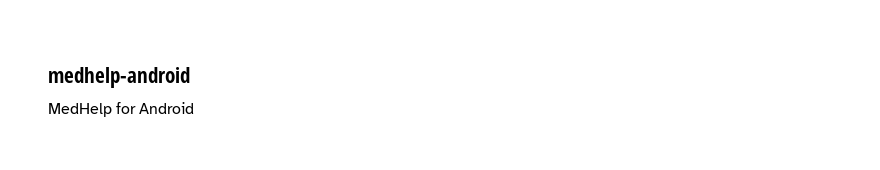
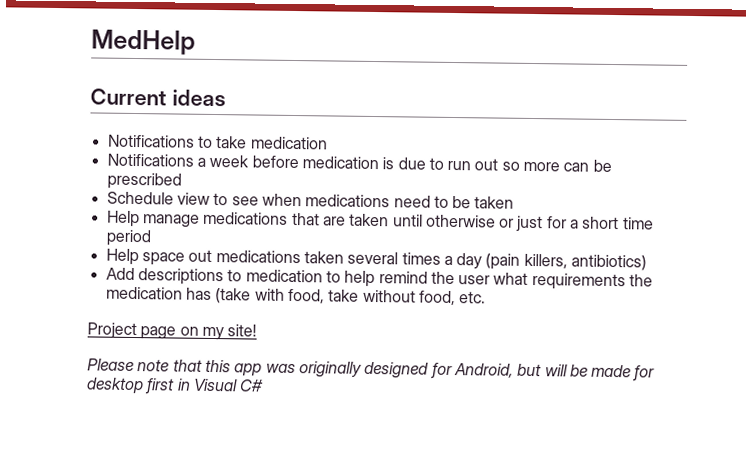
- medhelp-android
- MedHelp for Android
+ MedHelp
+ Current ideas
+ Notifications to take medication
+ Notifications a week before medication is due to run out so more can be prescribed
+ Schedule view to see when medications need to be taken
+ Help manage medications that are taken until otherwise or just for a short time period
+ Help space out medications taken several times a day (pain killers, antibiotics)
+ Add descriptions to medication to help remind the user what requirements the medication has (take with food, take without food, etc.
+ Project page on my site!
+ Please note that this app was originally designed for Android, but will be made for desktop first in Visual C#

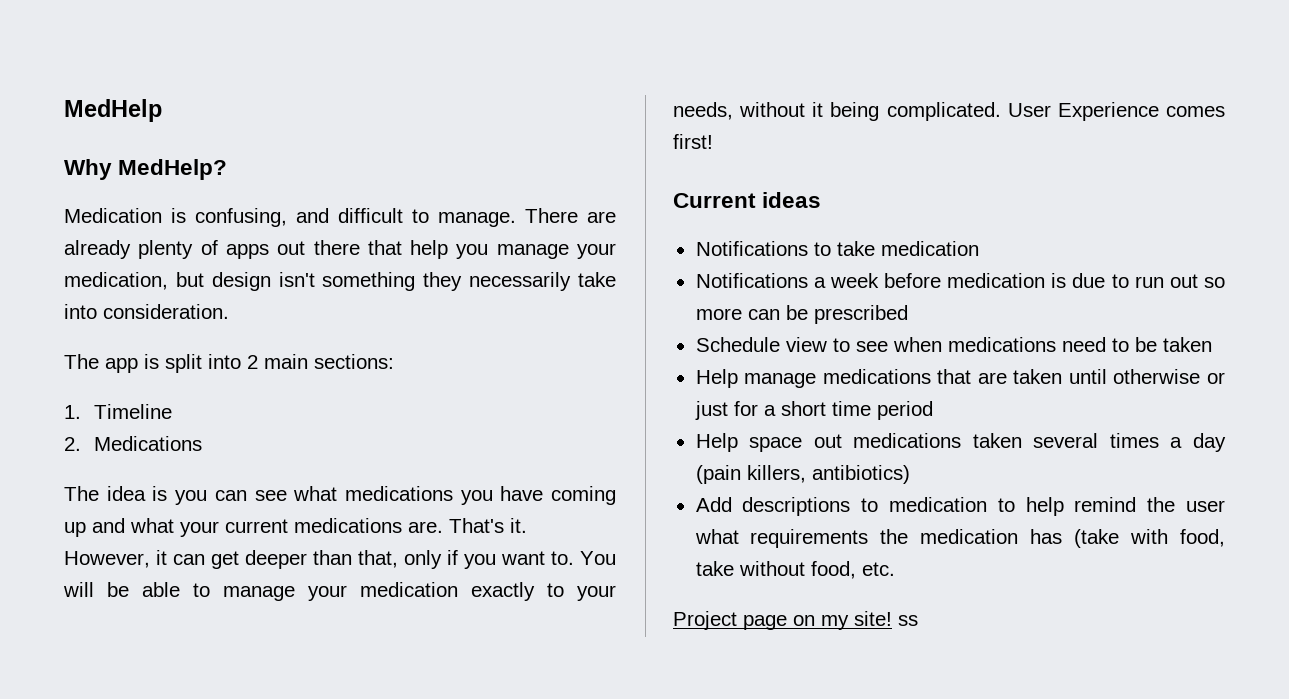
+ Why MedHelp?
+ Medication is confusing, and difficult to manage. There are already plenty of apps out there that help you manage your medication, but design isn't something they necessarily take into consideration.
+ The app is split into 2 main sections:
+ 1. Timeline
+ 2. Medications
+ The idea is you can see what medications you have coming up and what your current medications are. That's it. However, it can get deeper than that, only if you want to. You will be able to manage your medication exactly to your needs, without it being complicated. User Experience comes first!
- Project page on my site!
- Please note that this app was originally designed for Android, but will be made for desktop first in Visual C#
+ Project page on my site! ss

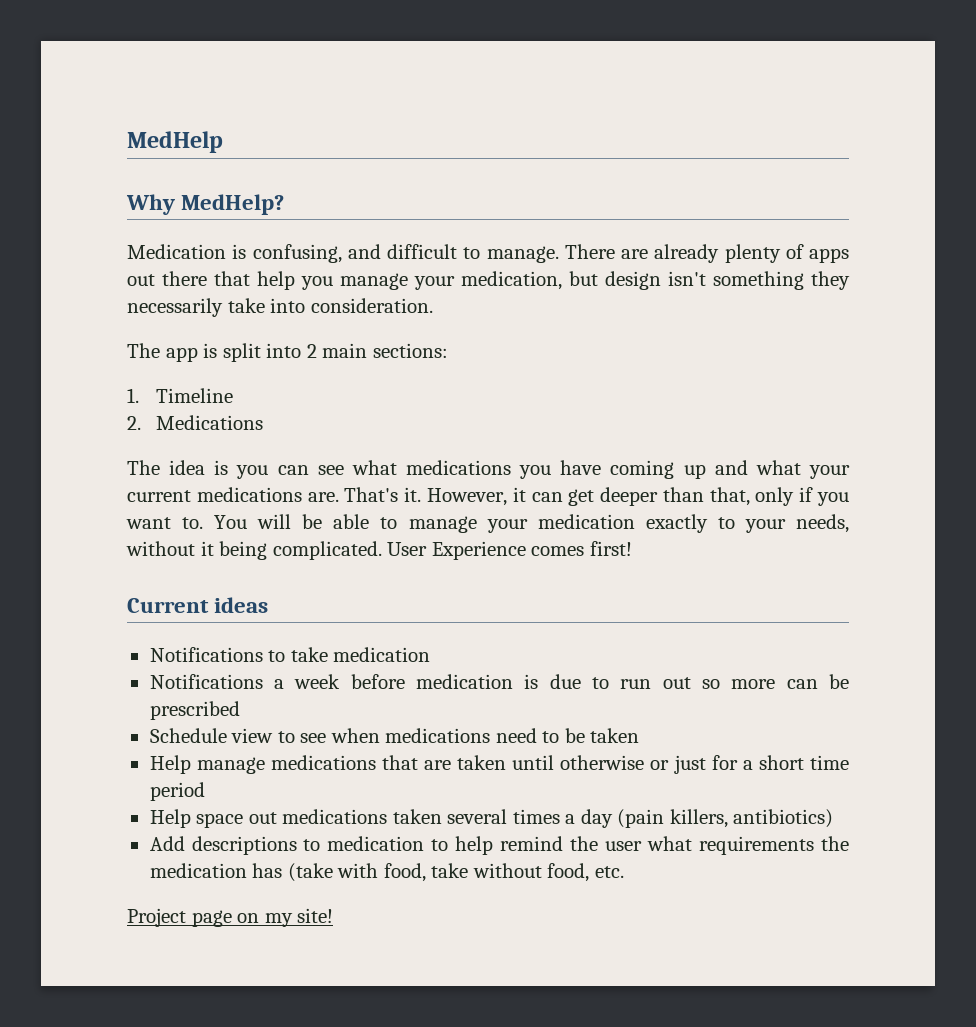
- Project page on my site! ss
+ Project page on my site!

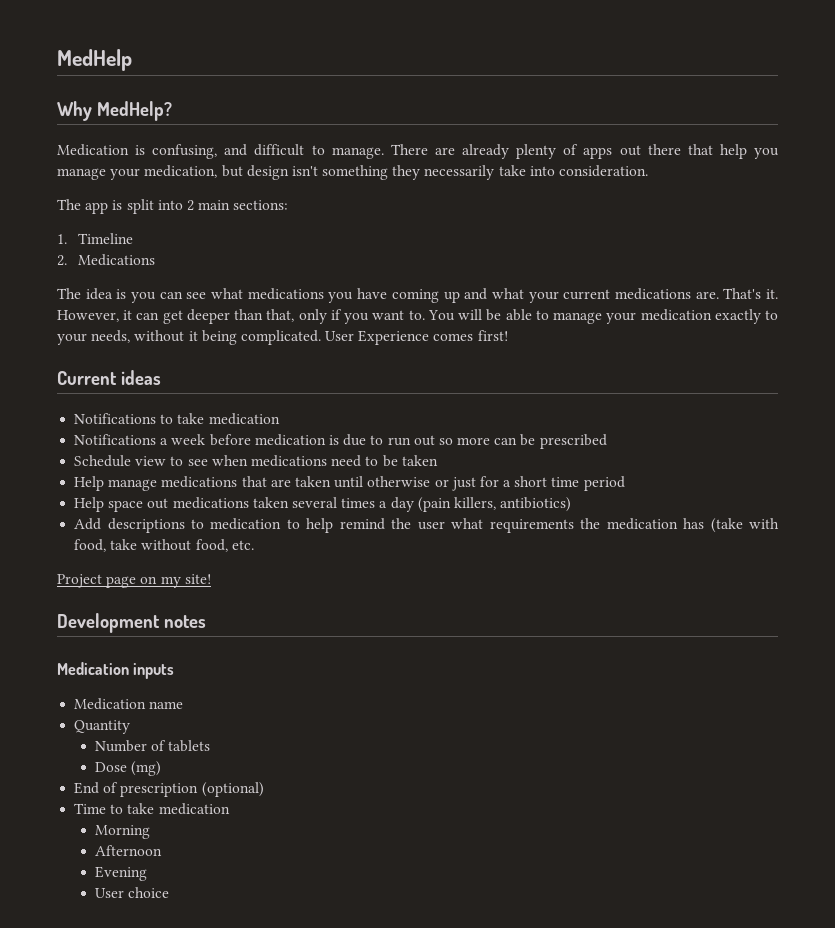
+ Development notes
+ Medication inputs
+ Medication name
+ Quantity
+ Number of tablets
+ Dose (mg)
+ End of prescription (optional)
+ Time to take medication
+ Morning
+ Afternoon
+ Evening
+ User choice

